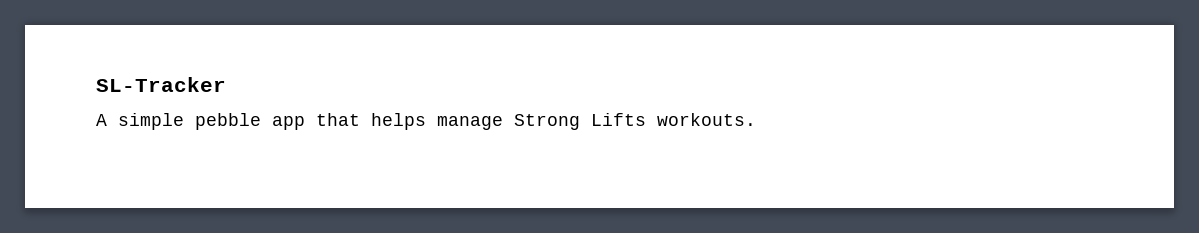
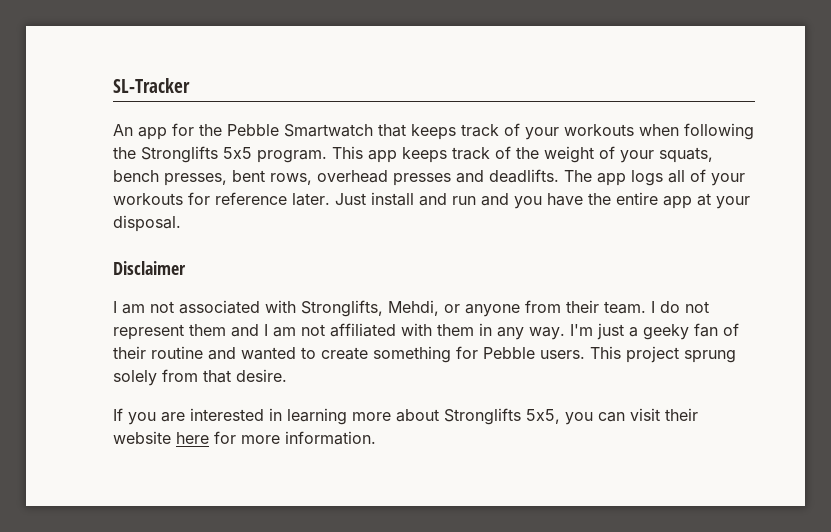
- A simple pebble app that helps manage Strong Lifts workouts.
+ An app for the Pebble Smartwatch that keeps track of your workouts when following the Stronglifts 5x5 program. This app keeps track of the weight of your squats, bench presses, bent rows, overhead presses and deadlifts. The app logs all of your workouts for reference later. Just install and run and you have the entire app at your disposal.
+ Disclaimer
+ I am not associated with Stronglifts, Mehdi, or anyone from their team. I do not represent them and I am not affiliated with them in any way. I'm just a geeky fan of their routine and wanted to create something for Pebble users. This project sprung solely from that desire.
+ If you are interested in learning more about Stronglifts 5x5, you can visit their website here for more information.

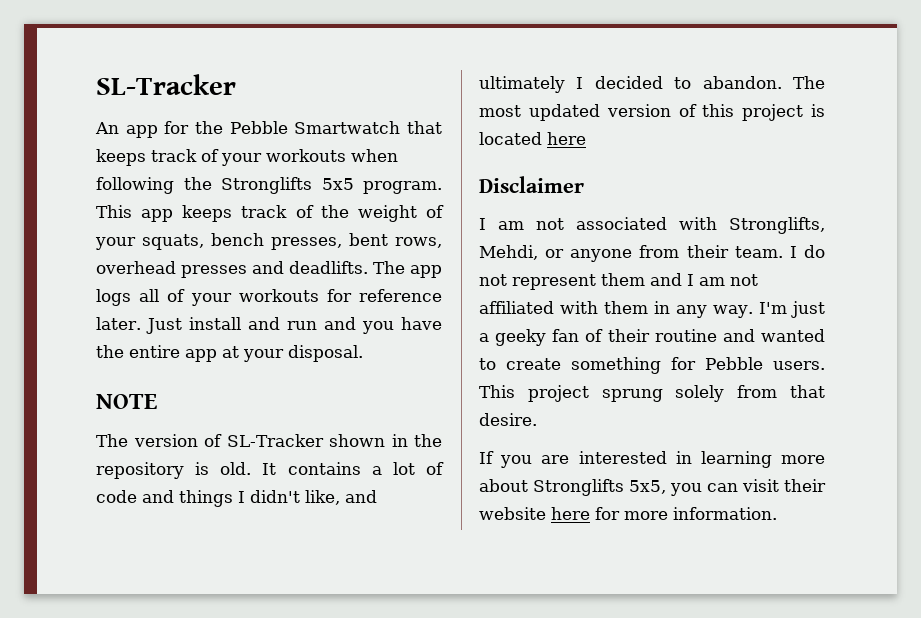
+ NOTE
+ The version of SL-Tracker shown in the repository is old. It contains a lot of code and things I didn't like, and ultimately I decided to abandon. The most updated version of this project is located here

